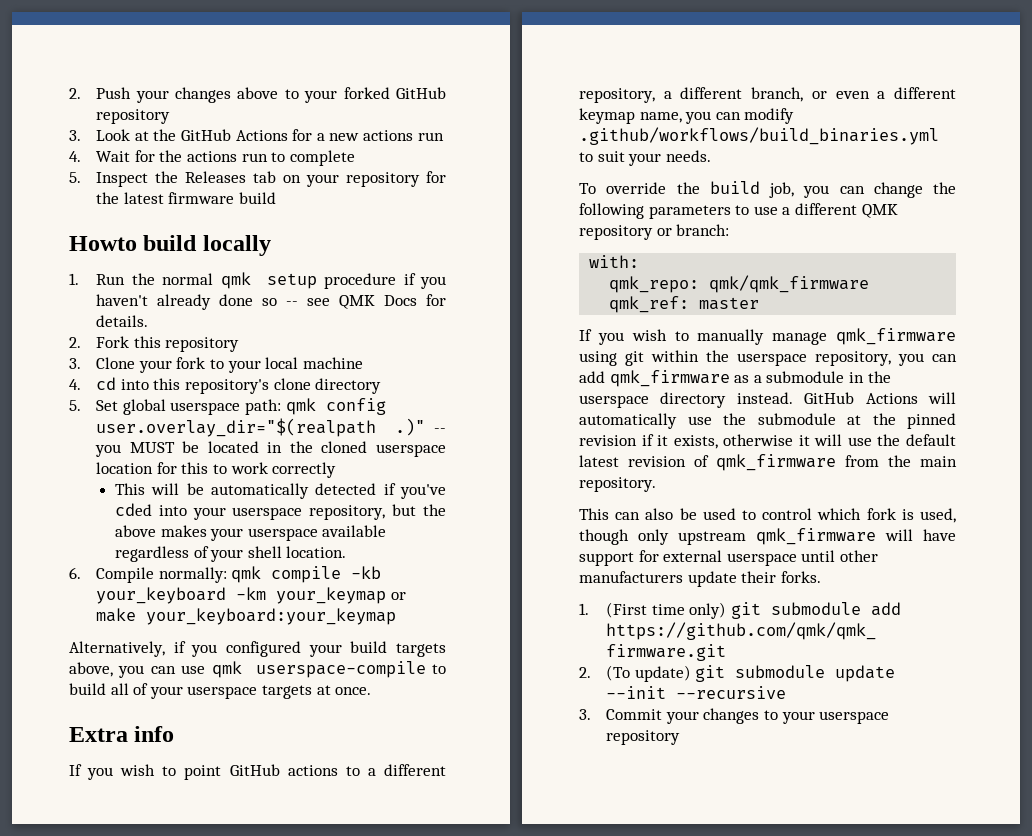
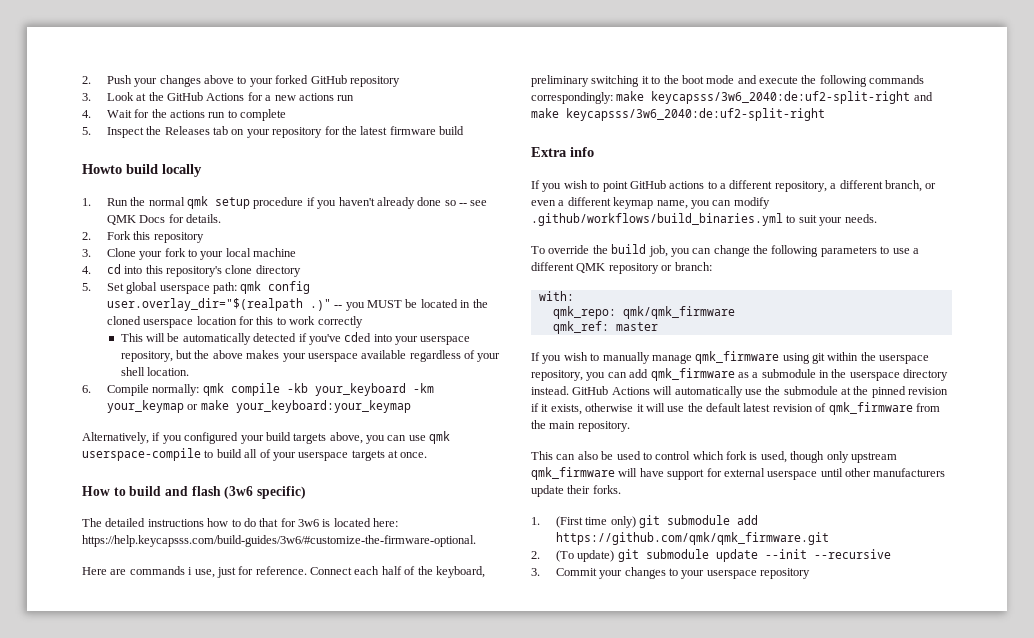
+ How to build and flash (3w6 specific)
+ The detailed instructions how to do that for 3w6 is located here: https://help.keycapsss.com/build-guides/3w6/#customize-the-firmware-optional.
+ Here are commands i use, just for reference. Connect each half of the keyboard, preliminary switching it to the boot mode and execute the following commands correspondingly: make keycapsss/3w6_2040:de:uf2-split-right and make keycapsss/3w6_2040:de:uf2-split-right

